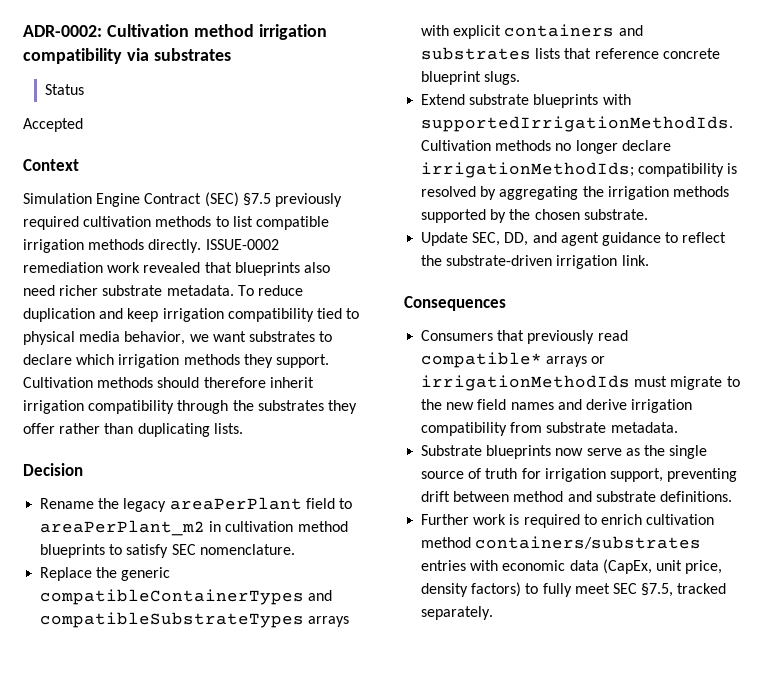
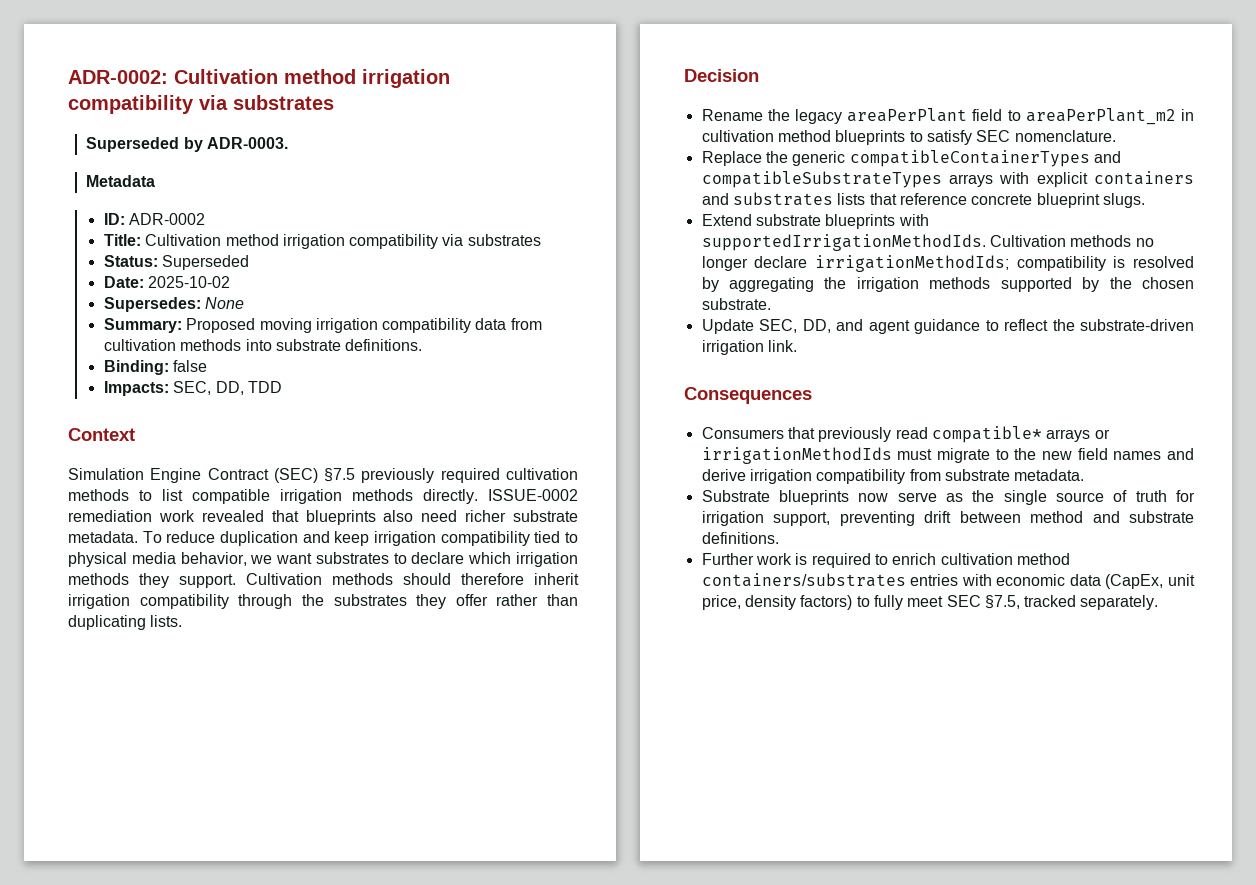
- Status
- Accepted
+ Superseded by ADR-0003.
+ Metadata
+ ID: ADR-0002
+ Title: Cultivation method irrigation compatibility via substrates
+ Status: Superseded
+ Date: 2025-10-02
+ Supersedes: None
+ Summary: Proposed moving irrigation compatibility data from cultivation methods into substrate definitions.
+ Binding: false
+ Impacts: SEC, DD, TDD

